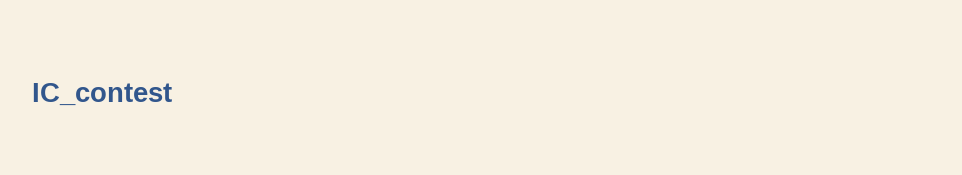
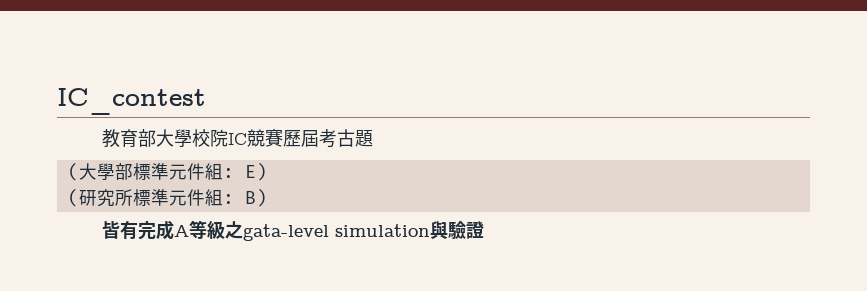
+ 教育部大學校院IC競賽歷屆考古題
+ (大學部標準元件組: E)
+ (研究所標準元件組: B)
+ 皆有完成A等級之gata-level simulation與驗證

